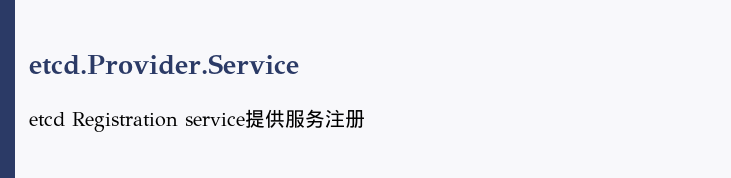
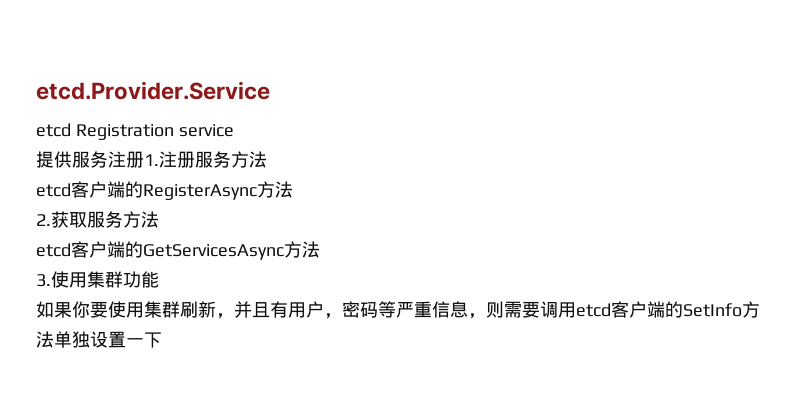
- etcd Registration service提供服务注册
+ etcd Registration service
+ 提供服务注册1.注册服务方法
+ etcd客户端的RegisterAsync方法
+ 2.获取服务方法
+ etcd客户端的GetServicesAsync方法
+ 3.使用集群功能
+ 如果你要使用集群刷新，并且有用户，密码等严重信息，则需要调用etcd客户端的SetInfo方法单独设置一下

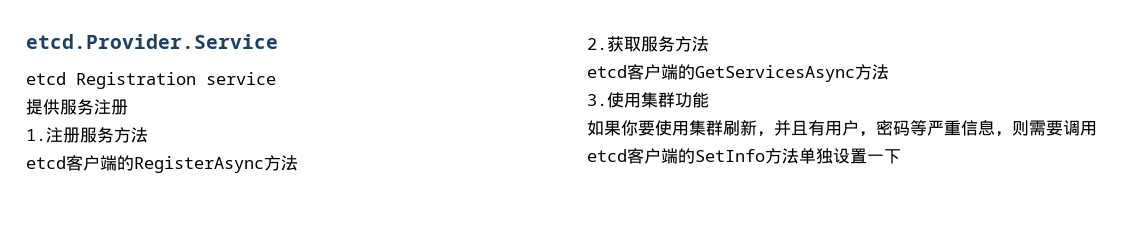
- 提供服务注册1.注册服务方法
+ 提供服务注册
+ 1.注册服务方法

